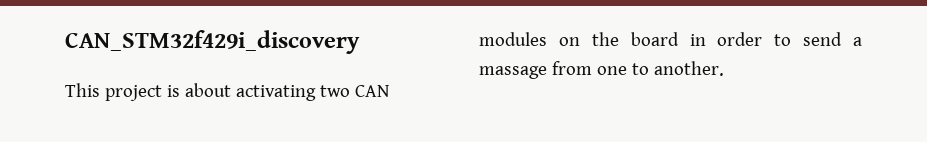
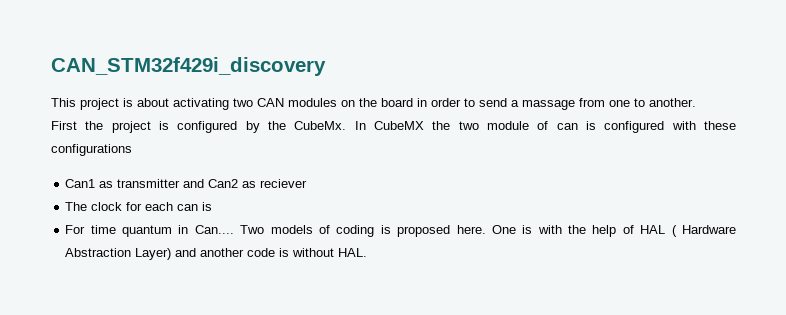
+ First the project is configured by the CubeMx. In CubeMX the two module of can is configured with these configurations
+ Can1 as transmitter and Can2 as reciever
+ The clock for each can is
+ For time quantum in Can.... Two models of coding is proposed here. One is with the help of HAL ( Hardware Abstraction Layer) and another code is without HAL.

